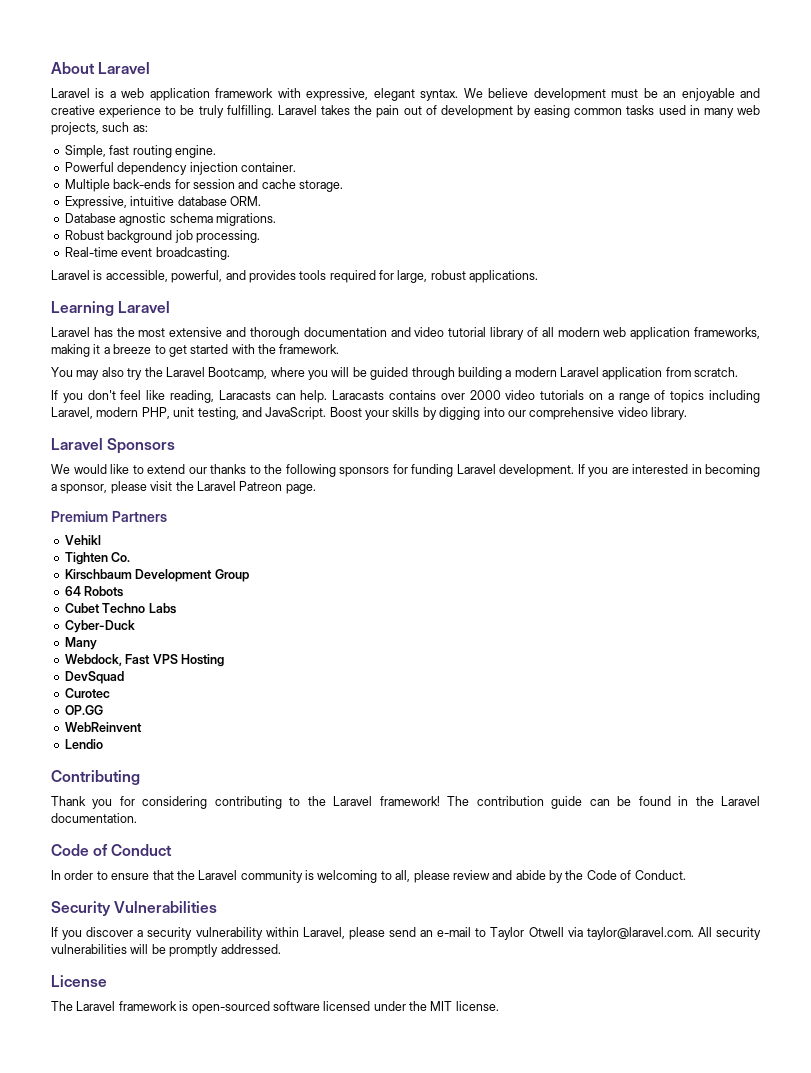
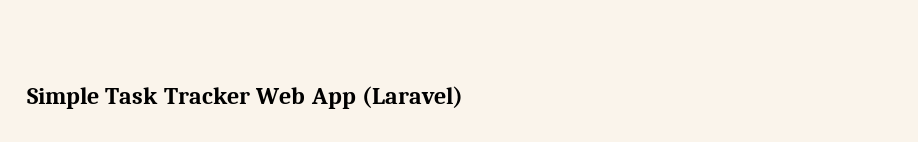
- About Laravel
- Laravel is a web application framework with expressive, elegant syntax. We believe development must be an enjoyable and creative experience to be truly fulfilling. Laravel takes the pain out of development by easing common tasks used in many web projects, such as:
- Simple, fast routing engine.
- Powerful dependency injection container.
- Multiple back-ends for session and cache storage.
- Expressive, intuitive database ORM.
- Database agnostic schema migrations.
- Robust background job processing.
- Real-time event broadcasting.
- Laravel is accessible, powerful, and provides tools required for large, robust applications.
- Learning Laravel
- Laravel has the most extensive and thorough documentation and video tutorial library of all modern web application frameworks, making it a breeze to get started with the framework.
- You may also try the Laravel Bootcamp, where you will be guided through building a modern Laravel application from scratch.
- If you don't feel like reading, Laracasts can help. Laracasts contains over 2000 video tutorials on a range of topics including Laravel, modern PHP, unit testing, and JavaScript. Boost your skills by digging into our comprehensive video library.
- Laravel Sponsors
- We would like to extend our thanks to the following sponsors for funding Laravel development. If you are interested in becoming a sponsor, please visit the Laravel Patreon page.
- Premium Partners
- Vehikl
- Tighten Co.
- Kirschbaum Development Group
- 64 Robots
- Cubet Techno Labs
- Cyber-Duck
- Many
- Webdock, Fast VPS Hosting
- DevSquad
- Curotec
- OP.GG
- WebReinvent
- Lendio
- Contributing
- Thank you for considering contributing to the Laravel framework! The contribution guide can be found in the Laravel documentation.
- Code of Conduct
- In order to ensure that the Laravel community is welcoming to all, please review and abide by the Code of Conduct.
- Security Vulnerabilities
- If you discover a security vulnerability within Laravel, please send an e-mail to Taylor Otwell via taylor@laravel.com. All security vulnerabilities will be promptly addressed.
- License
- The Laravel framework is open-sourced software licensed under the MIT license.
+ Simple Task Tracker Web App (Laravel)

